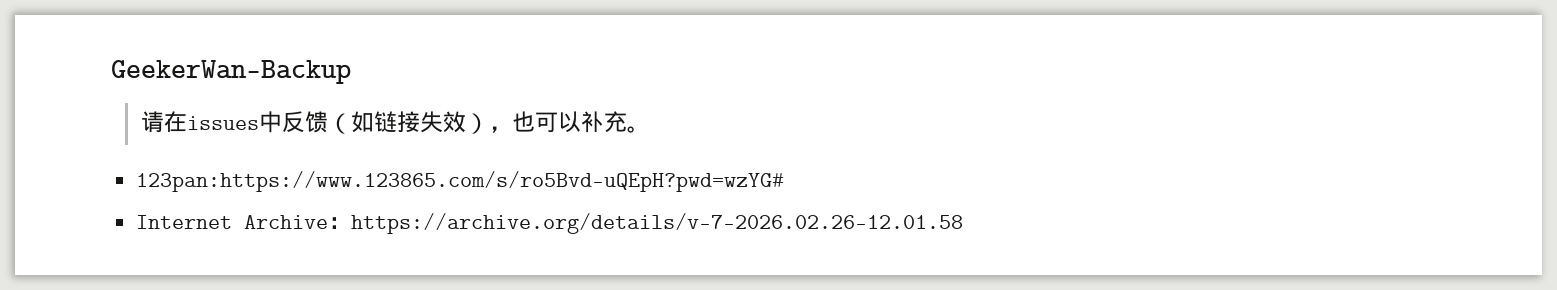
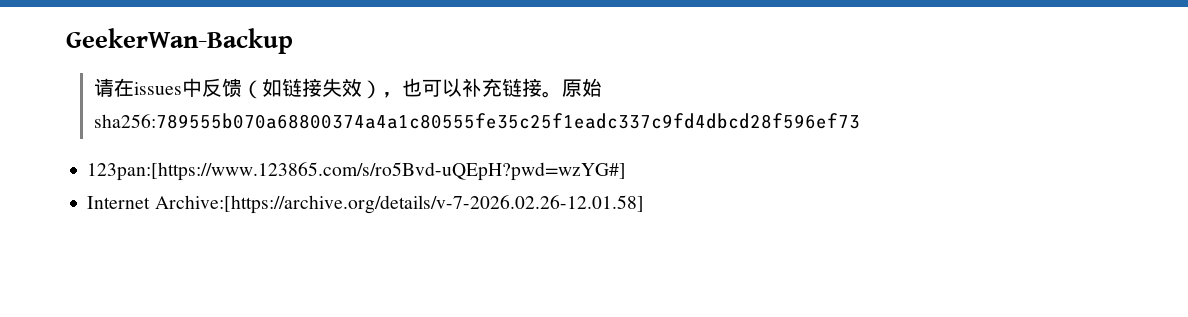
- 请在issues中反馈（如链接失效），也可以补充。
- 123pan:https://www.123865.com/s/ro5Bvd-uQEpH?pwd=wzYG#
+ 请在issues中反馈（如链接失效），也可以补充链接。原始sha256:789555b070a68800374a4a1c80555fe35c25f1eadc337c9fd4dbcd28f596ef73
+ 123pan:[https://www.123865.com/s/ro5Bvd-uQEpH?pwd=wzYG#]
- Internet Archive：https://archive.org/details/v-7-2026.02.26-12.01.58
+ Internet Archive:[https://archive.org/details/v-7-2026.02.26-12.01.58]

